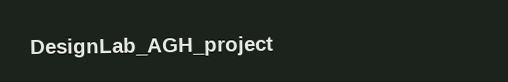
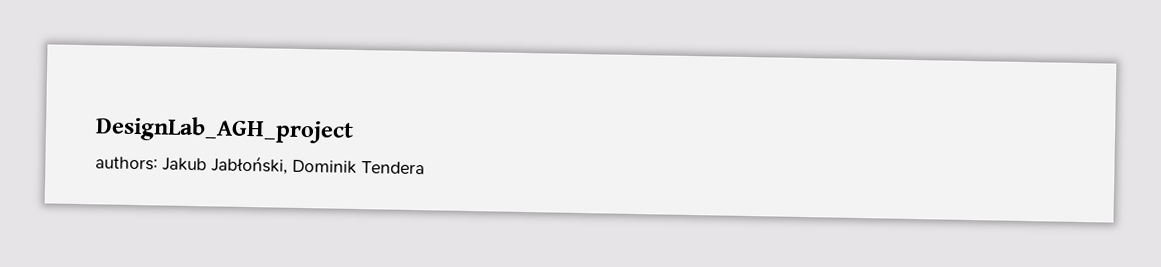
+ authors: Jakub Jabłoński, Dominik Tendera

